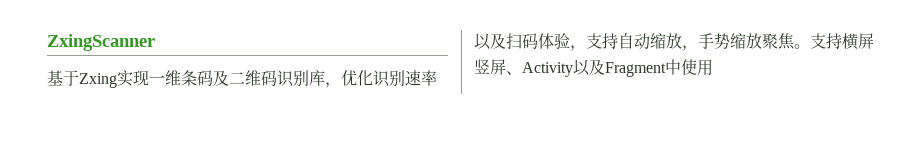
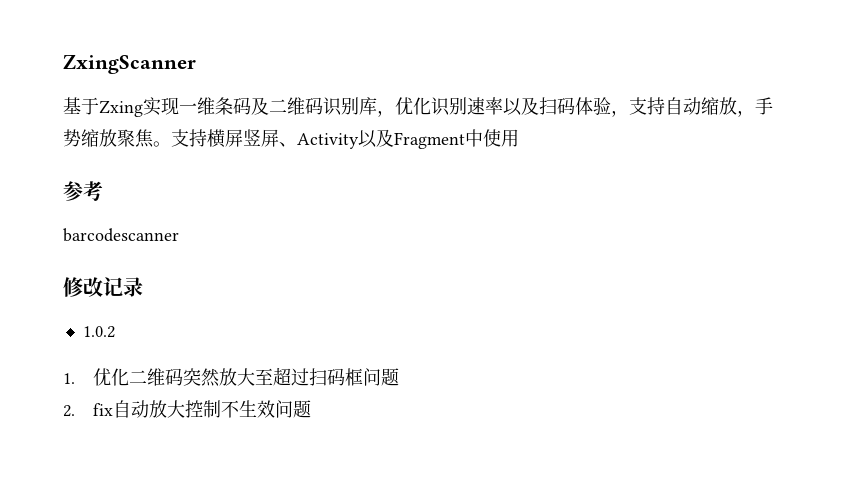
+ 参考
+ barcodescanner
+ 修改记录
+ 1.0.2
+ 1.优化二维码突然放大至超过扫码框问题
+ 2. fix自动放大控制不生效问题

